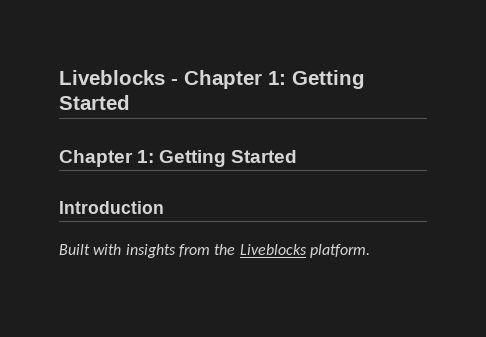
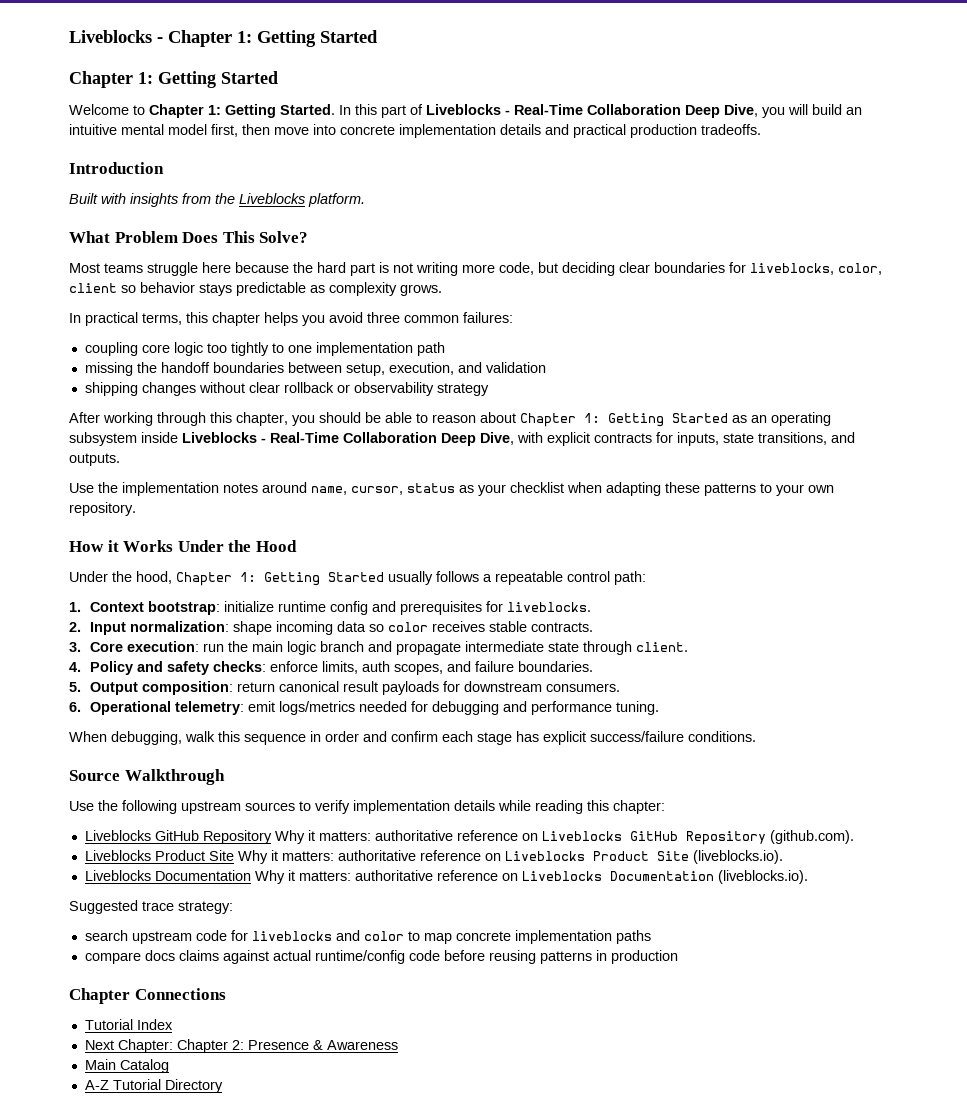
+ Welcome to Chapter 1: Getting Started. In this part of Liveblocks - Real-Time Collaboration Deep Dive, you will build an intuitive mental model first, then move into concrete implementation details and practical production tradeoffs.
+ What Problem Does This Solve?
+ Most teams struggle here because the hard part is not writing more code, but deciding clear boundaries for liveblocks, color, client so behavior stays predictable as complexity grows.
+ In practical terms, this chapter helps you avoid three common failures:
+ coupling core logic too tightly to one implementation path
+ missing the handoff boundaries between setup, execution, and validation
+ shipping changes without clear rollback or observability strategy
+ After working through this chapter, you should be able to reason about Chapter 1: Getting Started as an operating subsystem inside Liveblocks - Real-Time Collaboration Deep Dive, with explicit contracts for inputs, state transitions, and outputs.
+ Use the implementation notes around name, cursor, status as your checklist when adapting these patterns to your own repository.
+ How it Works Under the Hood
+ Under the hood, Chapter 1: Getting Started usually follows a repeatable control path:
+ 1. Context bootstrap: initialize runtime config and prerequisites for liveblocks.
+ 2. Input normalization: shape incoming data so color receives stable contracts.
+ 3. Core execution: run the main logic branch and propagate intermediate state through client.
+ 4. Policy and safety checks: enforce limits, auth scopes, and failure boundaries.
+ 5. Output composition: return canonical result payloads for downstream consumers.
+ 6. Operational telemetry: emit logs/metrics needed for debugging and performance tuning.
+ When debugging, walk this sequence in order and confirm each stage has explicit success/failure conditions.
+ Source Walkthrough
+ Use the following upstream sources to verify implementation details while reading this chapter:
+ Liveblocks GitHub Repository Why it matters: authoritative reference on Liveblocks GitHub Repository (github.com).
+ Liveblocks Product Site Why it matters: authoritative reference on Liveblocks Product Site (liveblocks.io).
+ Liveblocks Documentation Why it matters: authoritative reference on Liveblocks Documentation (liveblocks.io).
+ Suggested trace strategy:
+ search upstream code for liveblocks and color to map concrete implementation paths
+ compare docs claims against actual runtime/config code before reusing patterns in production
+ Chapter Connections
+ Tutorial Index
+ Next Chapter: Chapter 2: Presence & Awareness
+ Main Catalog
+ A-Z Tutorial Directory

